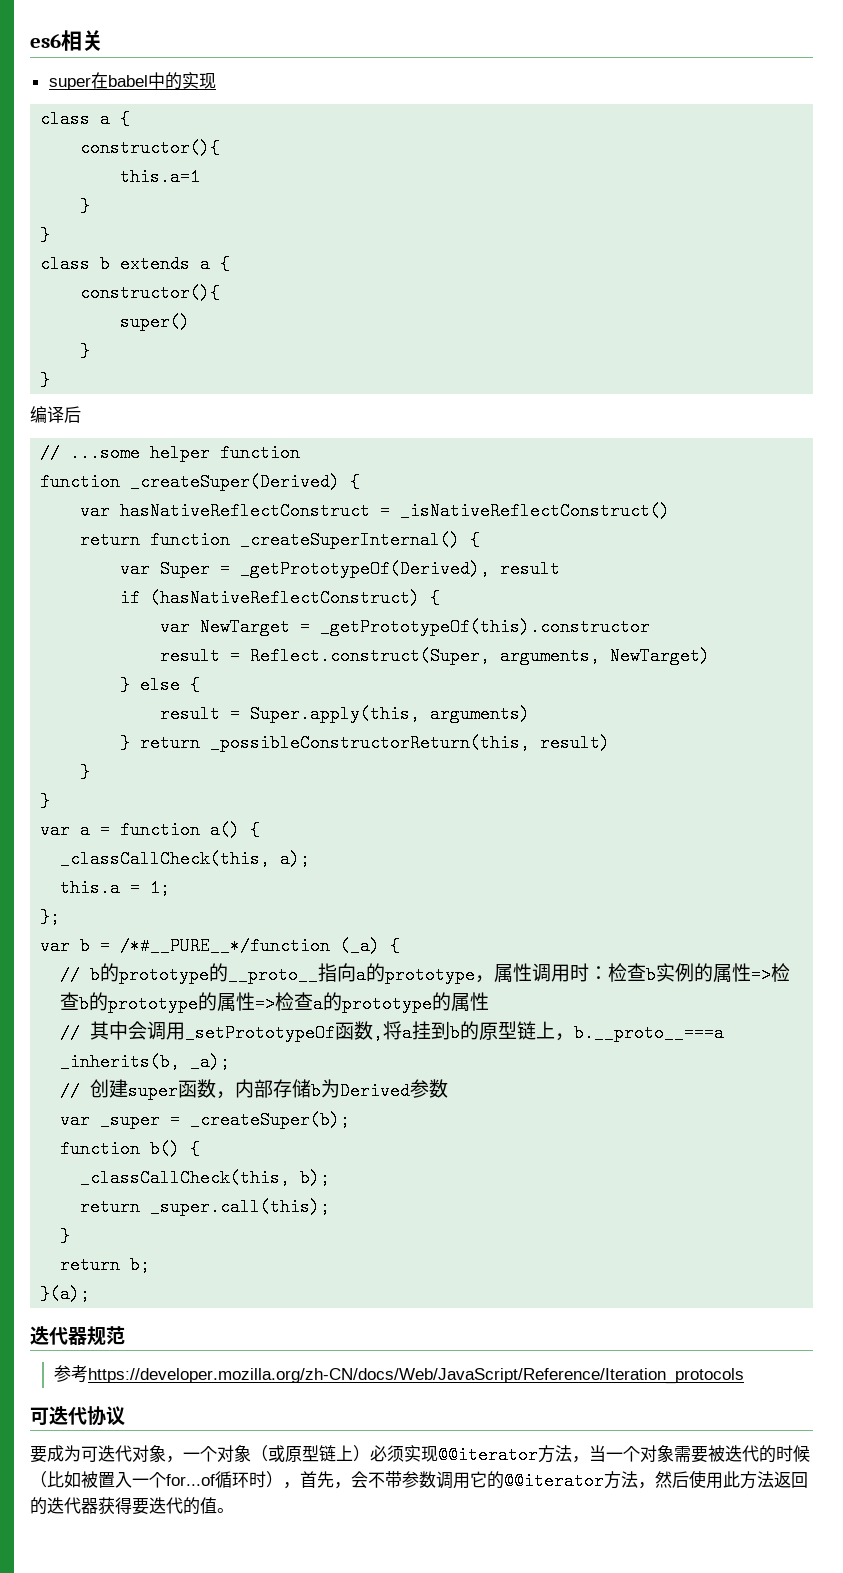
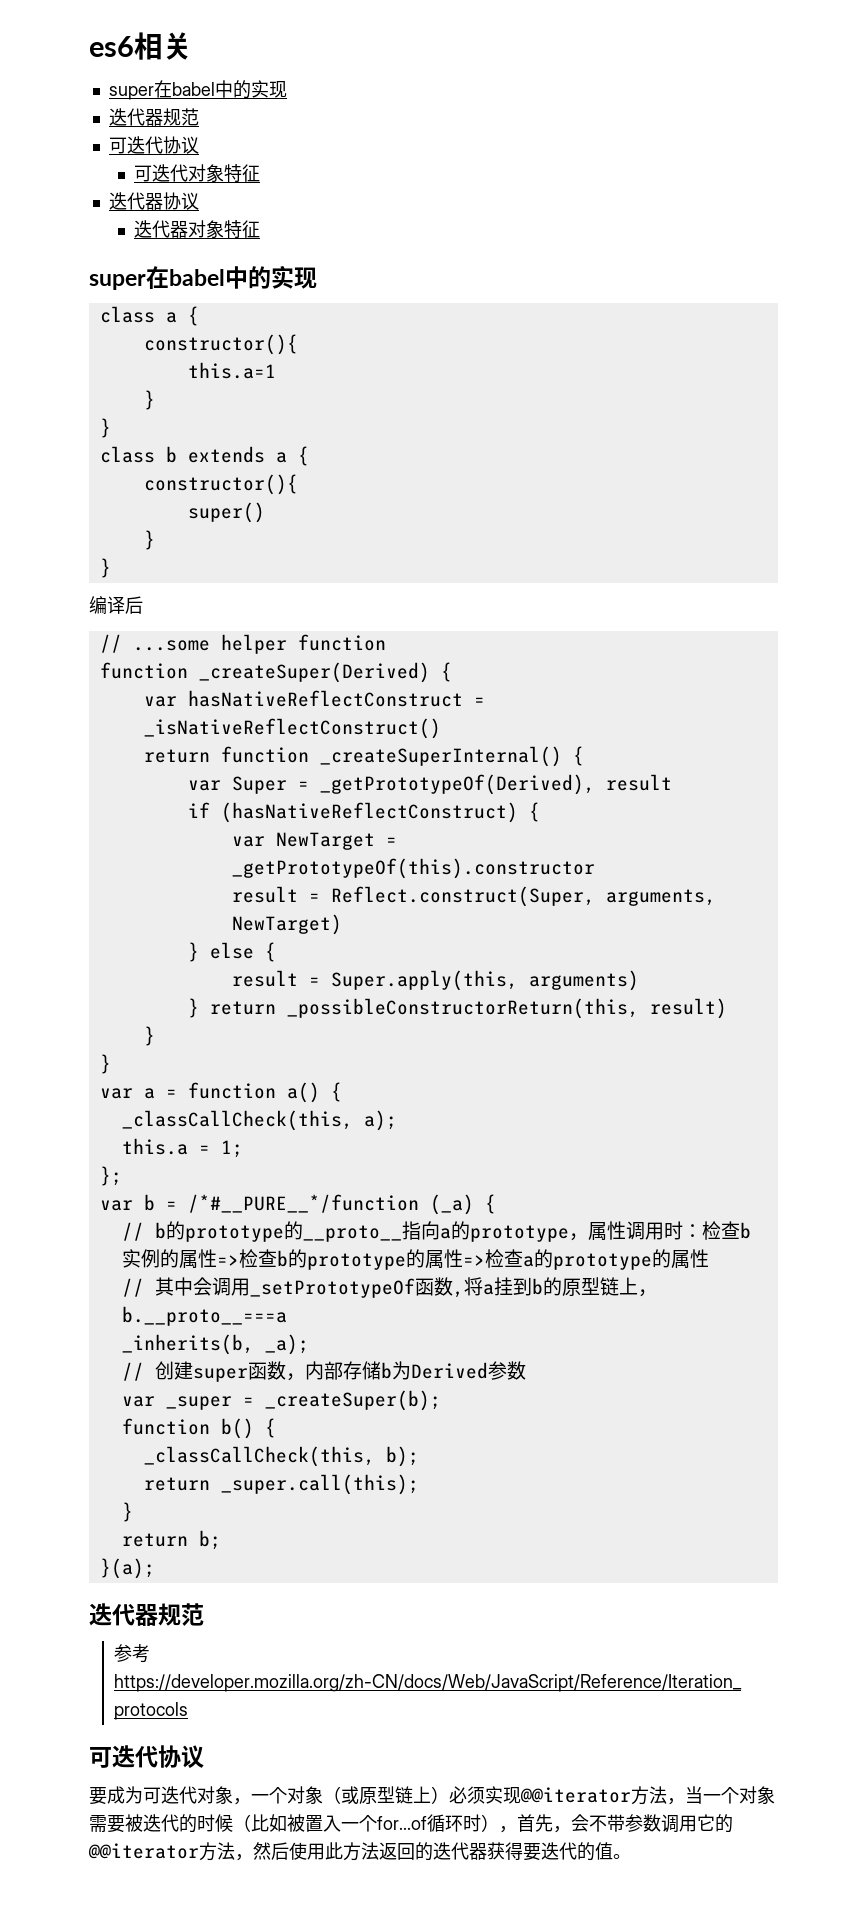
  es6相关
+ super在babel中的实现
+ 迭代器规范
+ 可迭代协议
+ 可迭代对象特征
+ 迭代器协议
+ 迭代器对象特征

